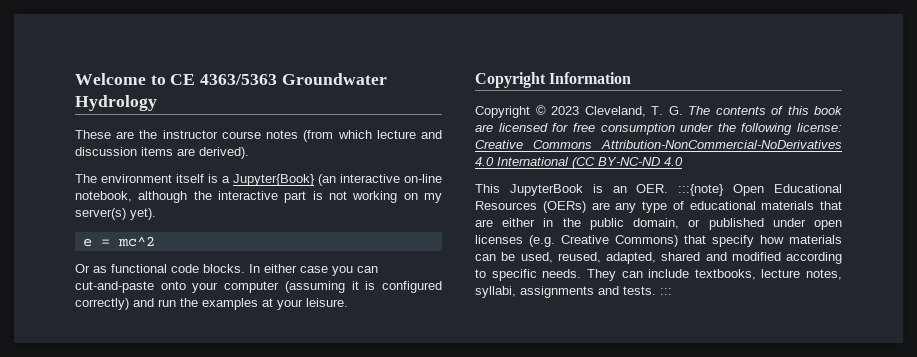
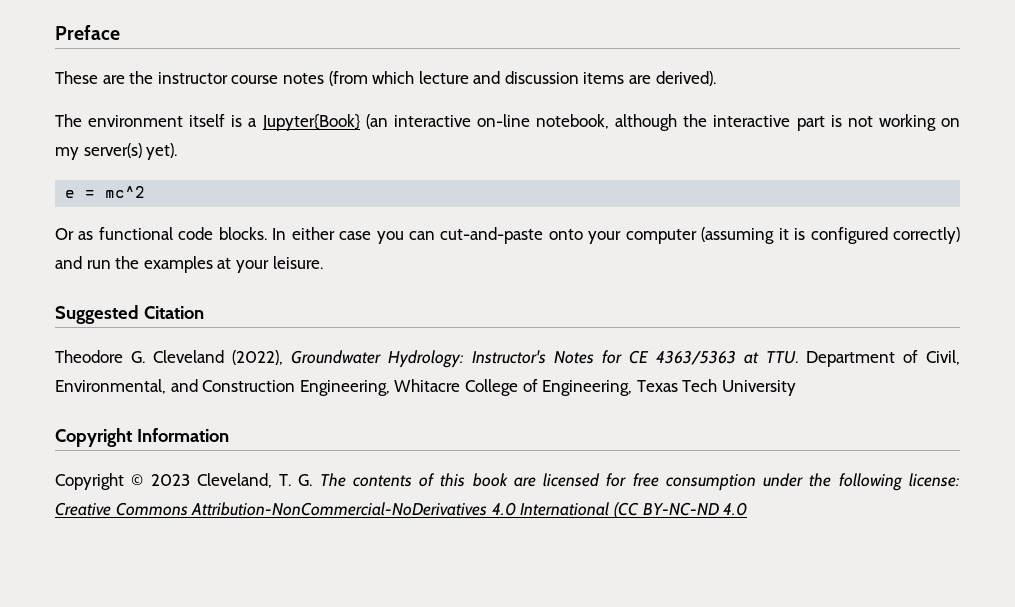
- Welcome to CE 4363/5363 Groundwater Hydrology
+ Preface
+ Suggested Citation
+ Theodore G. Cleveland (2022), Groundwater Hydrology: Instructor's Notes for CE 4363/5363 at TTU. Department of Civil, Environmental, and Construction Engineering, Whitacre College of Engineering, Texas Tech University
- This JupyterBook is an OER. :::{note} Open Educational Resources (OERs) are any type of educational materials that are either in the public domain, or published under open licenses (e.g. Creative Commons) that specify how materials can be used, reused, adapted, shared and modified according to specific needs. They can include textbooks, lecture notes, syllabi, assignments and tests. :::

